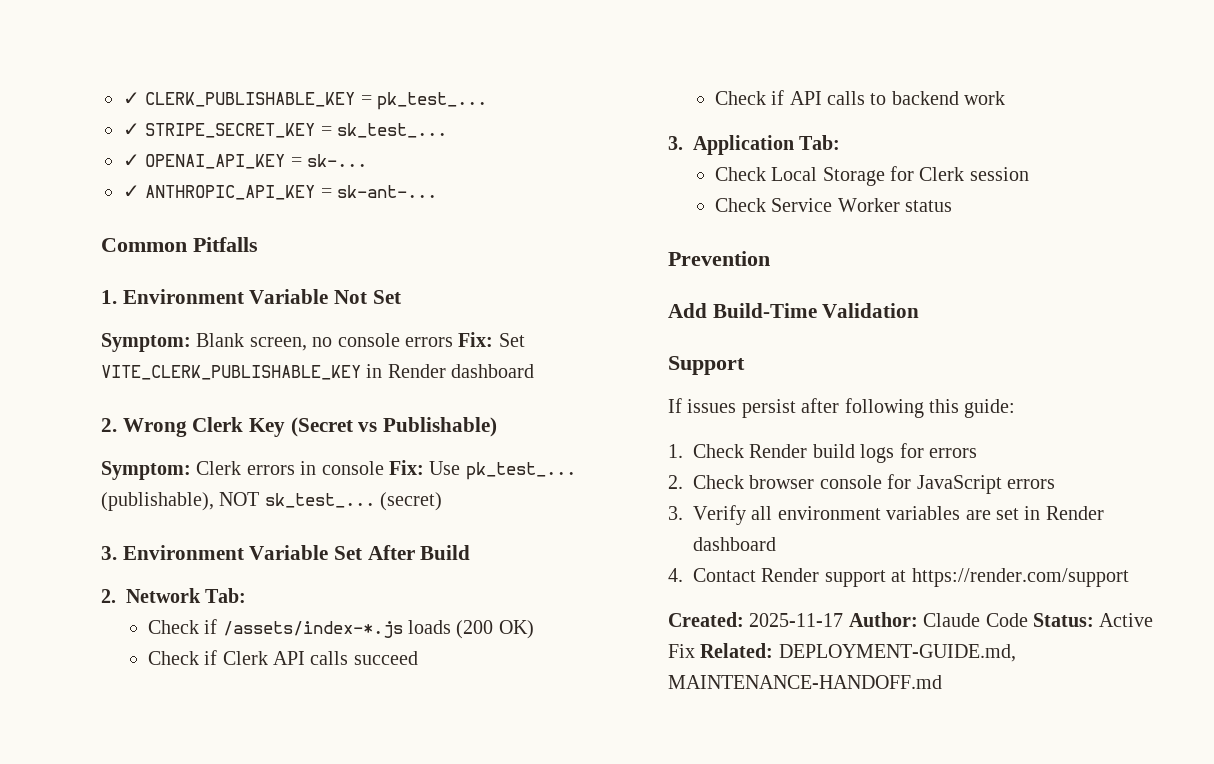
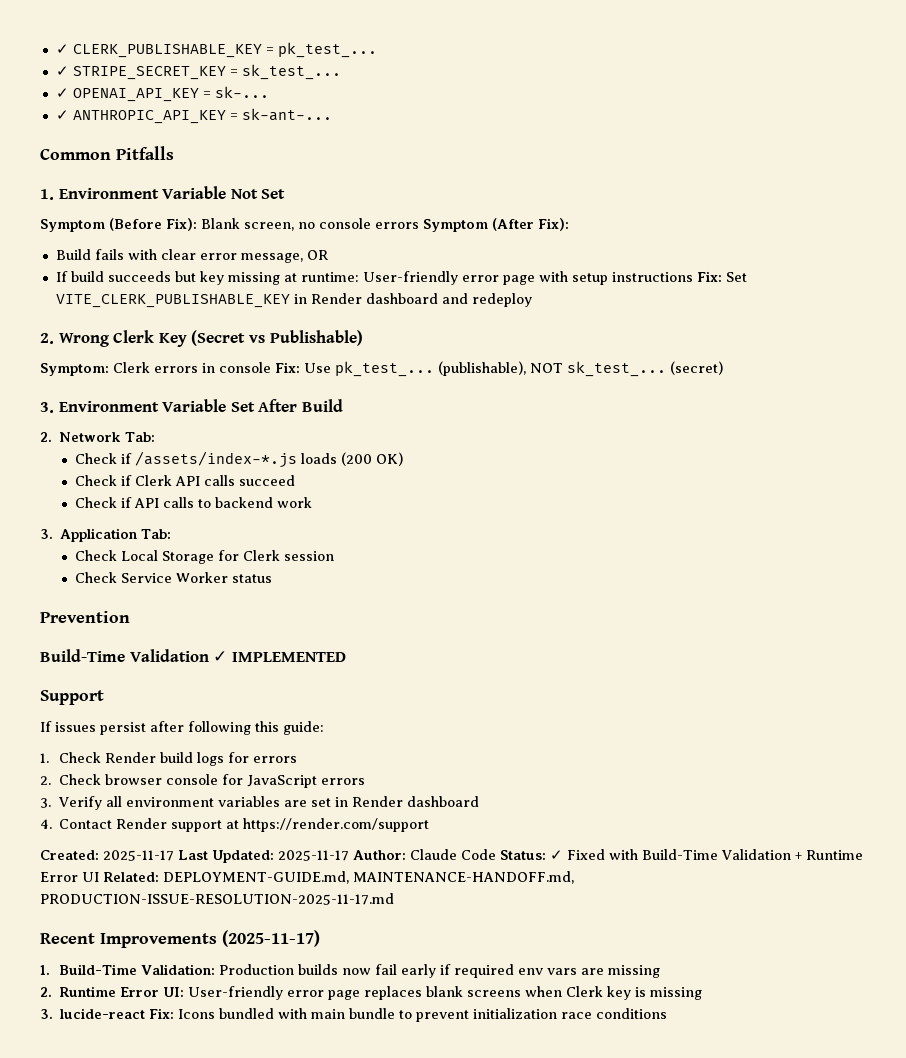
- Symptom: Blank screen, no console errors Fix: Set VITE_CLERK_PUBLISHABLE_KEY in Render dashboard
+ Symptom (Before Fix): Blank screen, no console errors Symptom (After Fix):
+ Build fails with clear error message, OR
+ If build succeeds but key missing at runtime: User-friendly error page with setup instructions Fix: Set VITE_CLERK_PUBLISHABLE_KEY in Render dashboard and redeploy
- Add Build-Time Validation
+ Build-Time Validation ✓ IMPLEMENTED
- Created: 2025-11-17 Author: Claude Code Status: Active Fix Related: DEPLOYMENT-GUIDE.md, MAINTENANCE-HANDOFF.md
+ Created: 2025-11-17 Last Updated: 2025-11-17 Author: Claude Code Status: ✓ Fixed with Build-Time Validation + Runtime Error UI Related: DEPLOYMENT-GUIDE.md, MAINTENANCE-HANDOFF.md, PRODUCTION-ISSUE-RESOLUTION-2025-11-17.md
+ Recent Improvements (2025-11-17)
+ 1. Build-Time Validation: Production builds now fail early if required env vars are missing
+ 2. Runtime Error UI: User-friendly error page replaces blank screens when Clerk key is missing
+ 3. lucide-react Fix: Icons bundled with main bundle to prevent initialization race conditions

